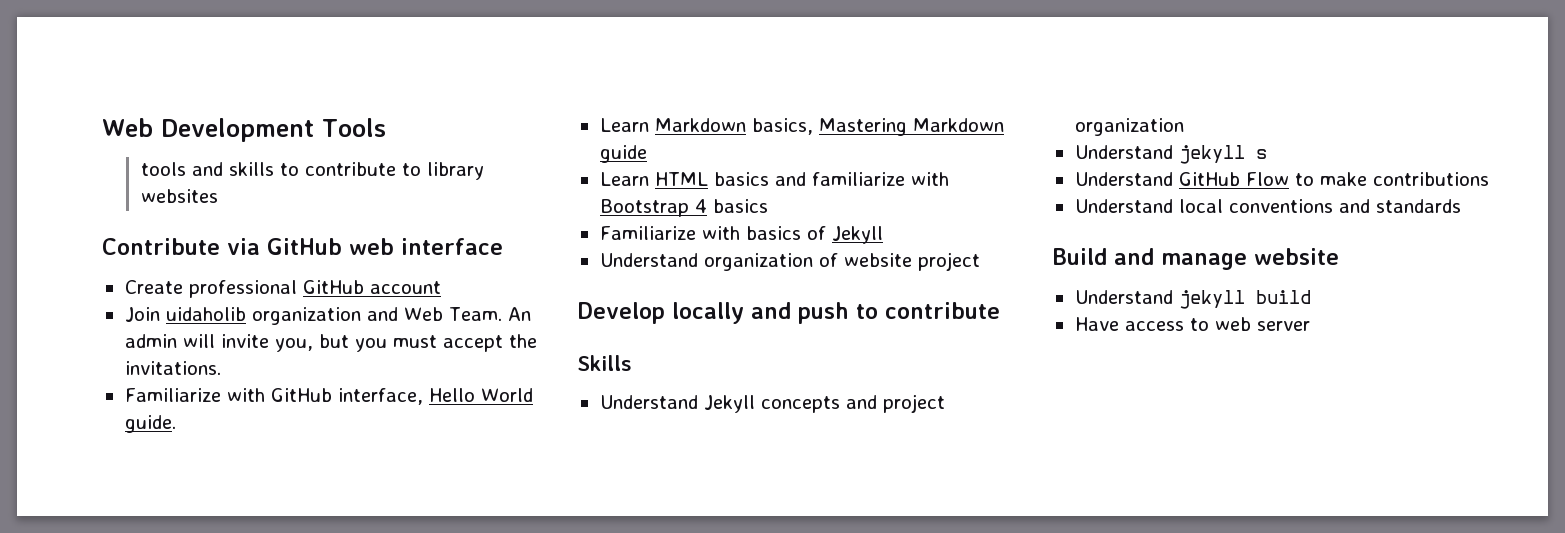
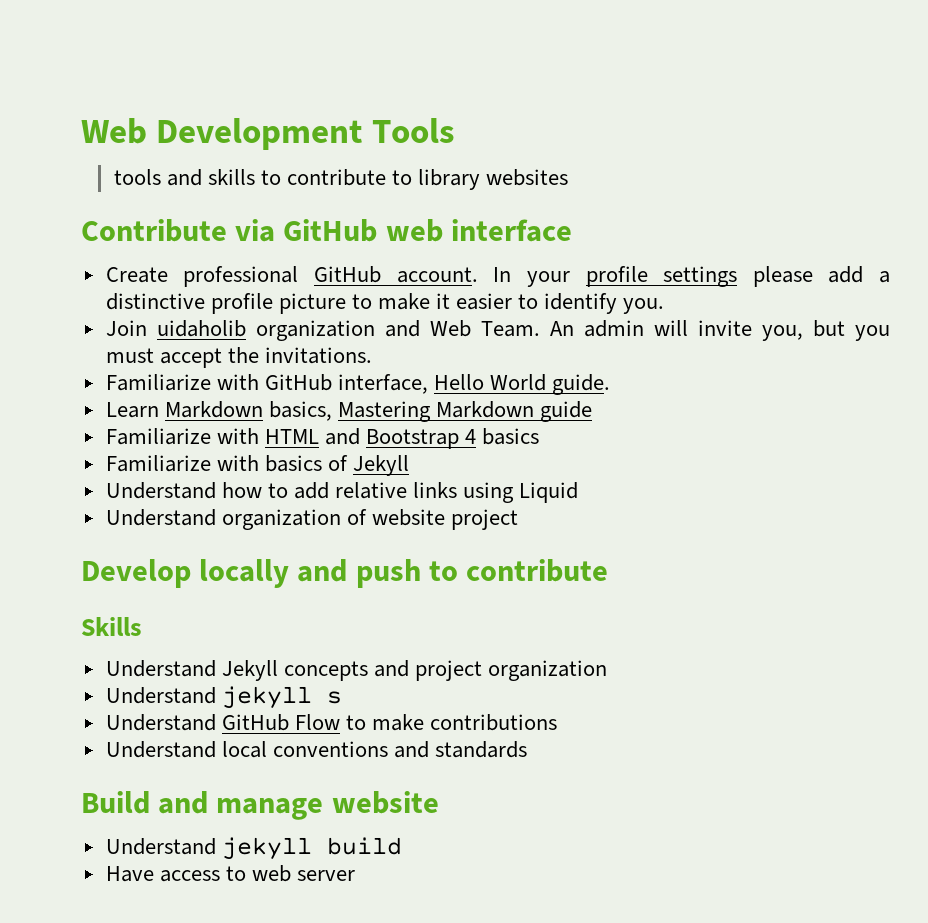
- Create professional GitHub account
+ Create professional GitHub account. In your profile settings please add a distinctive profile picture to make it easier to identify you.
- Learn HTML basics and familiarize with Bootstrap 4 basics
+ Familiarize with HTML and Bootstrap 4 basics
+ Understand how to add relative links using Liquid

